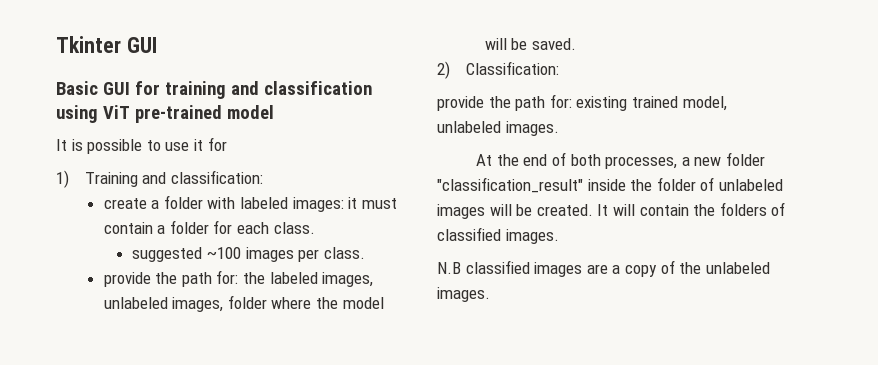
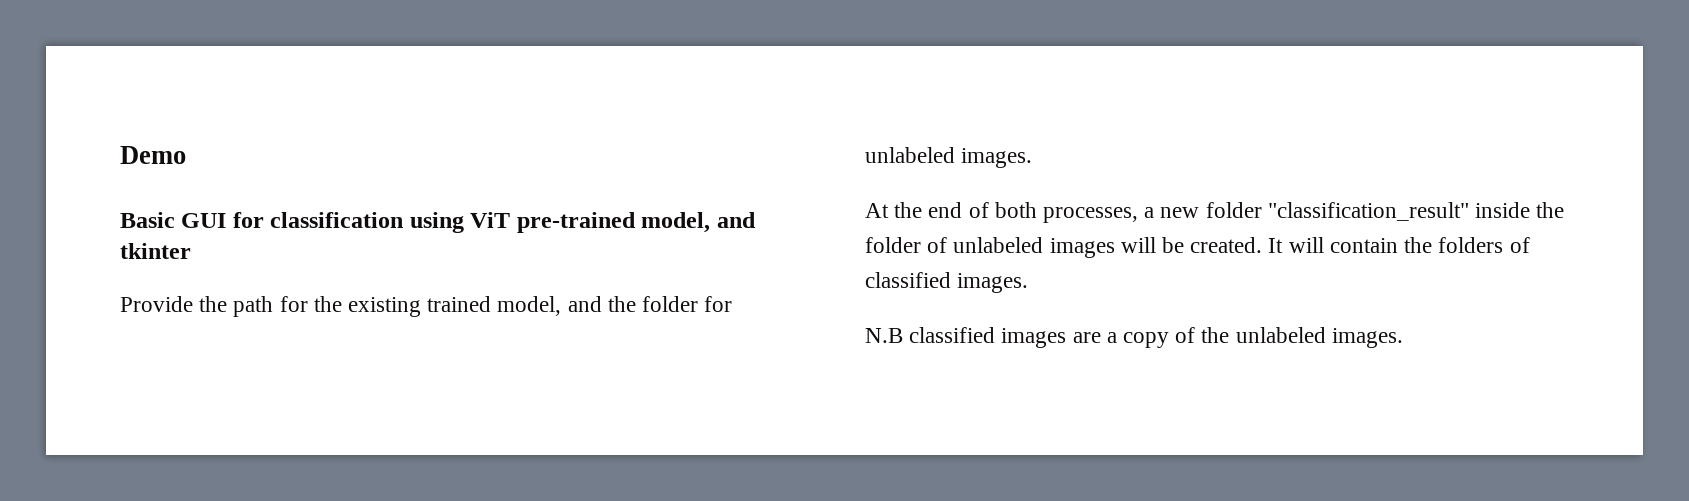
- Tkinter GUI
+ Demo
- Basic GUI for training and classification using ViT pre-trained model
- It is possible to use it for
- 1) Training and classification:
- create a folder with labeled images: it must contain a folder for each class.
- suggested ~100 images per class.
- provide the path for: the labeled images, unlabeled images, folder where the model will be saved.
- 2) Classification:
- provide the path for: existing trained model, unlabeled images.
+ Basic GUI for classification using ViT pre-trained model, and tkinter
+ Provide the path for the existing trained model, and the folder for unlabeled images.

